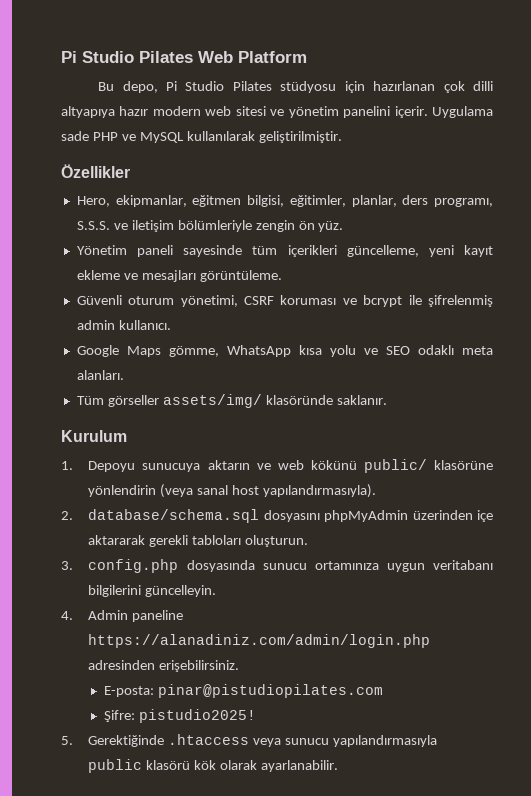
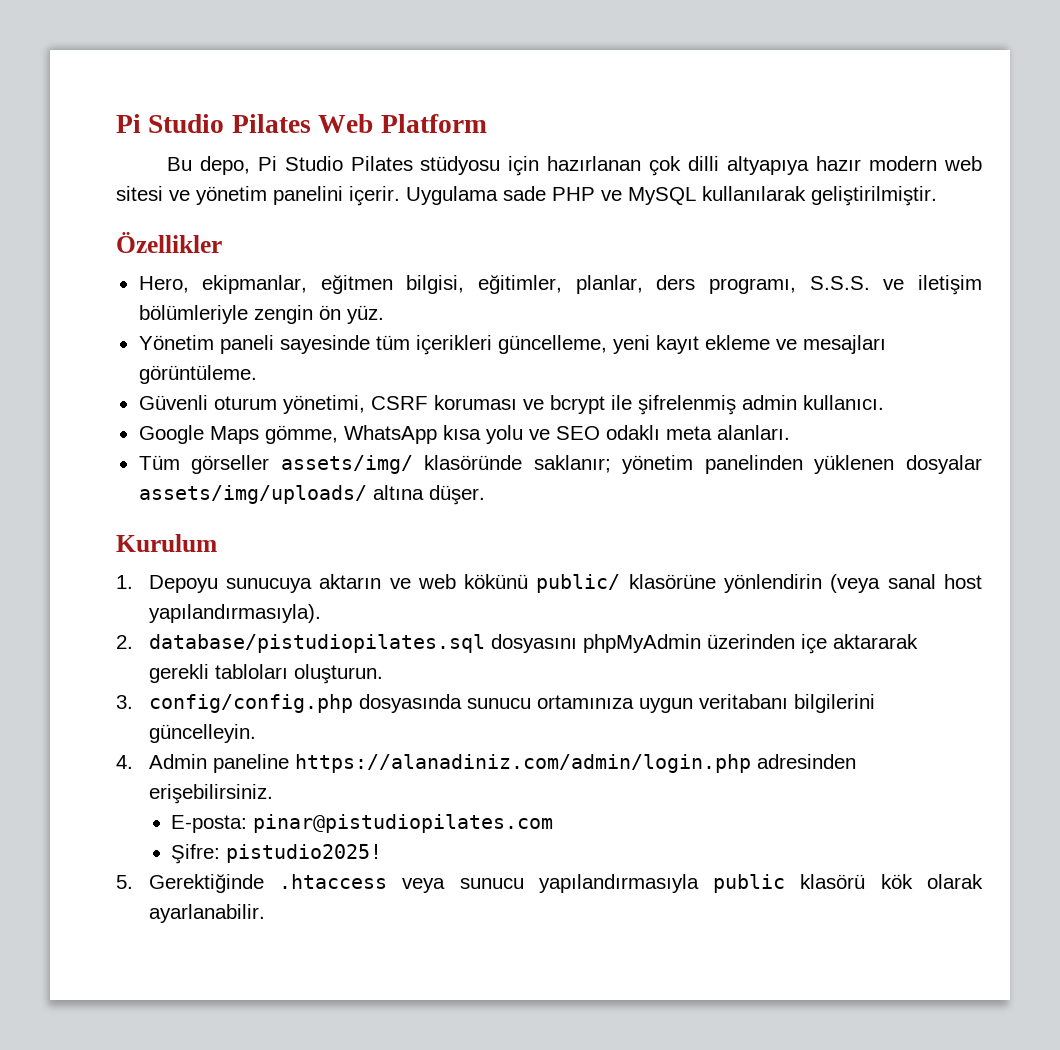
- Tüm görseller assets/img/ klasöründe saklanır.
+ Tüm görseller assets/img/ klasöründe saklanır; yönetim panelinden yüklenen dosyalar assets/img/uploads/ altına düşer.
- 2. database/schema.sql dosyasını phpMyAdmin üzerinden içe aktararak gerekli tabloları oluşturun.
+ 2. database/pistudiopilates.sql dosyasını phpMyAdmin üzerinden içe aktararak gerekli tabloları oluşturun.
- 3. config.php dosyasında sunucu ortamınıza uygun veritabanı bilgilerini güncelleyin.
+ 3. config/config.php dosyasında sunucu ortamınıza uygun veritabanı bilgilerini güncelleyin.

